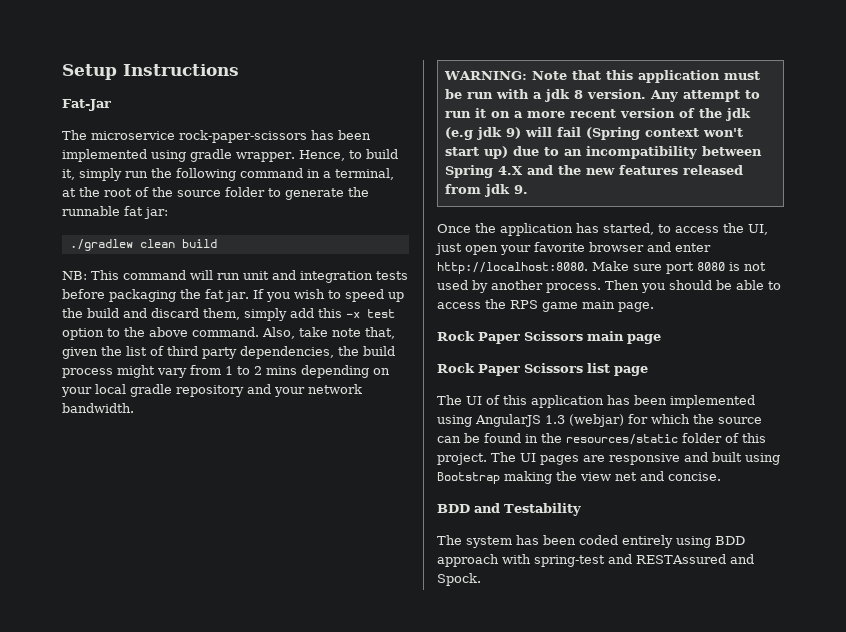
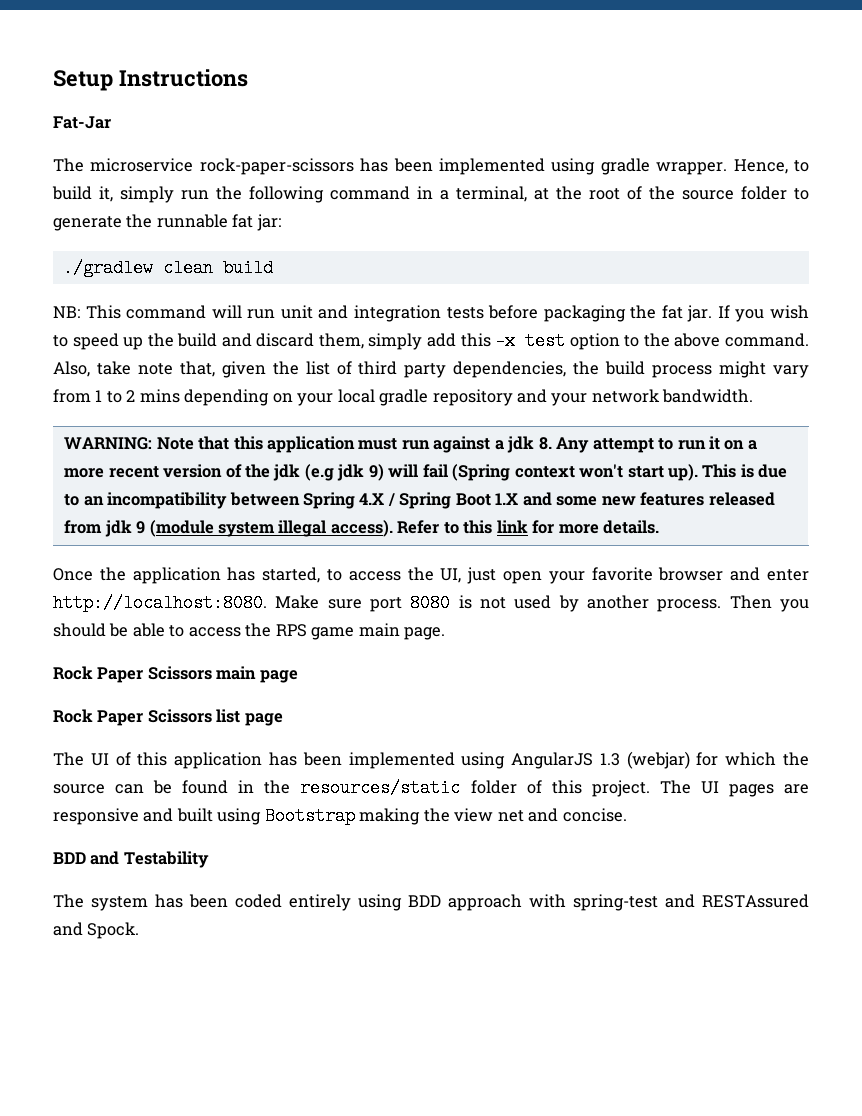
- WARNING: Note that this application must be run with a jdk 8 version. Any attempt to run it on a more recent version of the jdk (e.g jdk 9) will fail (Spring context won't start up) due to an incompatibility between Spring 4.X and the new features released from jdk 9.
+ WARNING: Note that this application must run against a jdk 8. Any attempt to run it on a more recent version of the jdk (e.g jdk 9) will fail (Spring context won't start up). This is due to an incompatibility between Spring 4.X / Spring Boot 1.X and some new features released from jdk 9 (module system illegal access). Refer to this link for more details.

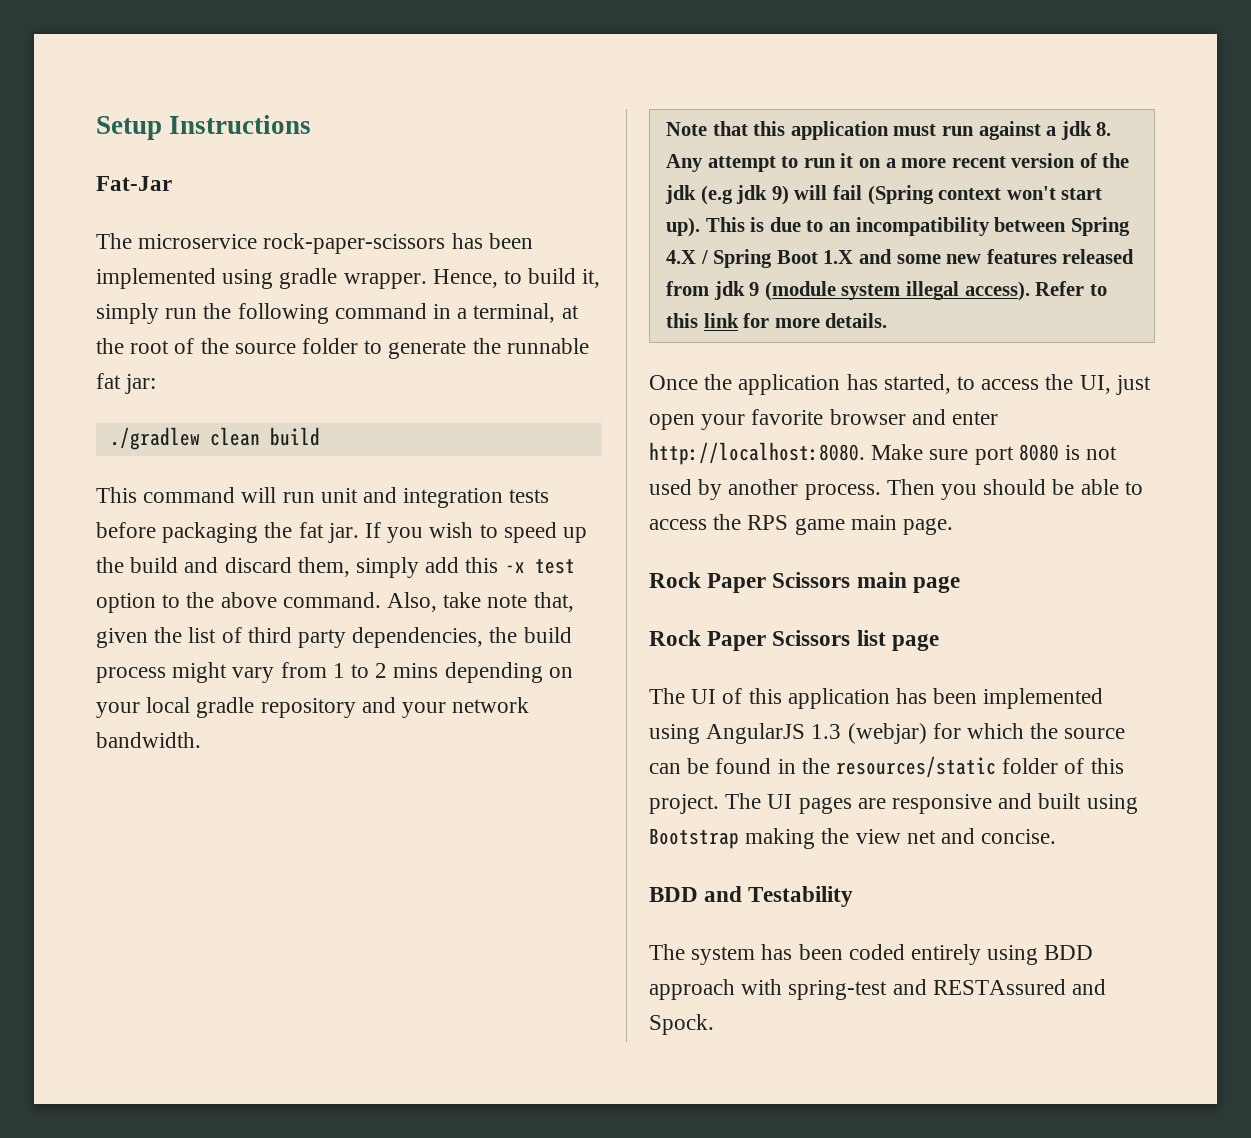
- NB: This command will run unit and integration tests before packaging the fat jar.
+ This command will run unit and integration tests before packaging the fat jar.
- WARNING: Note that this application must run against a jdk 8. Any attempt to run it on a more recent version of the jdk (e.g jdk 9) will fail (Spring context won't start up).
+ Note that this application must run against a jdk 8. Any attempt to run it on a more recent version of the jdk (e.g jdk 9) will fail (Spring context won't start up).

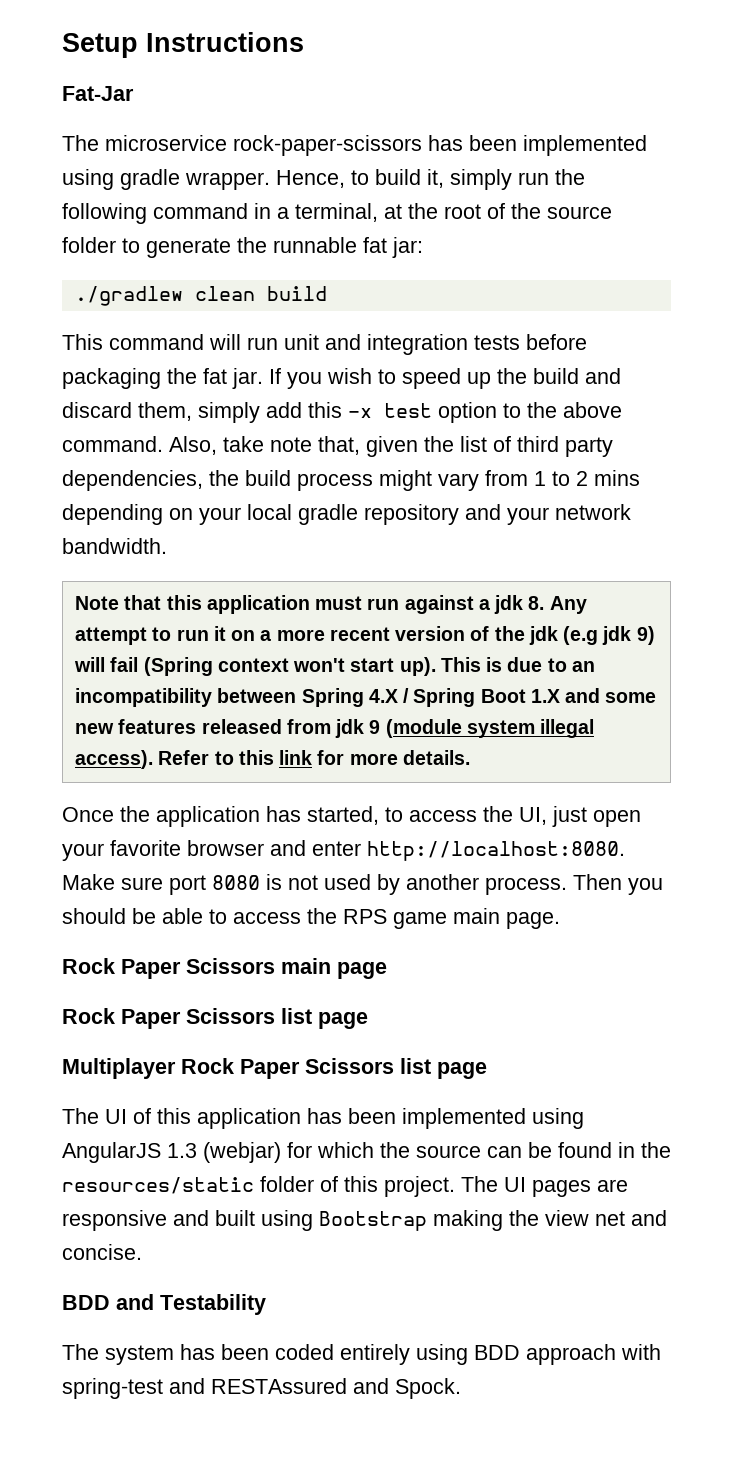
+ Multiplayer Rock Paper Scissors list page

